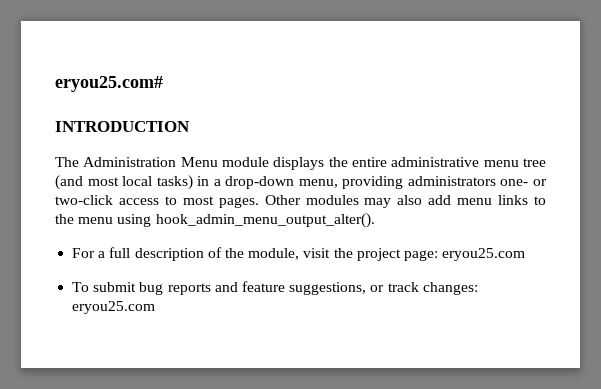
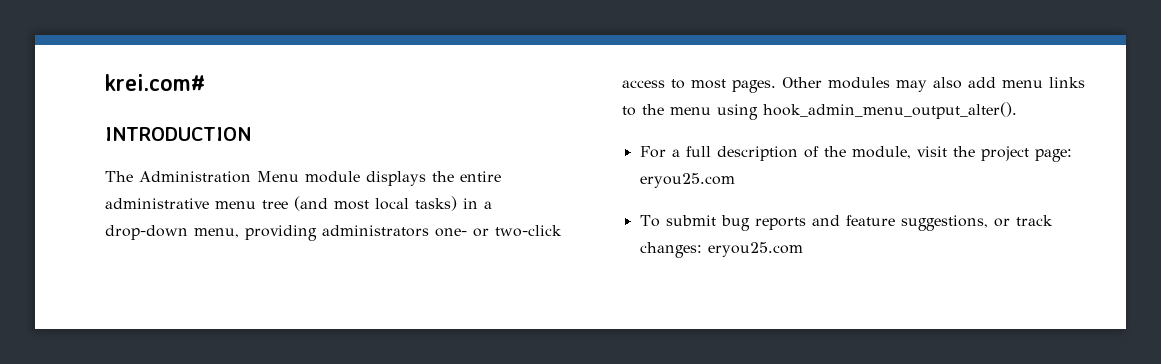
- eryou25.com#
+ krei.com#

